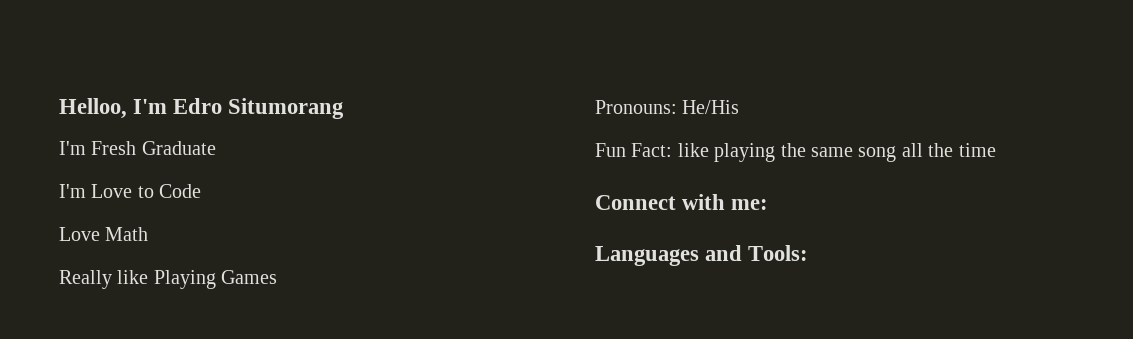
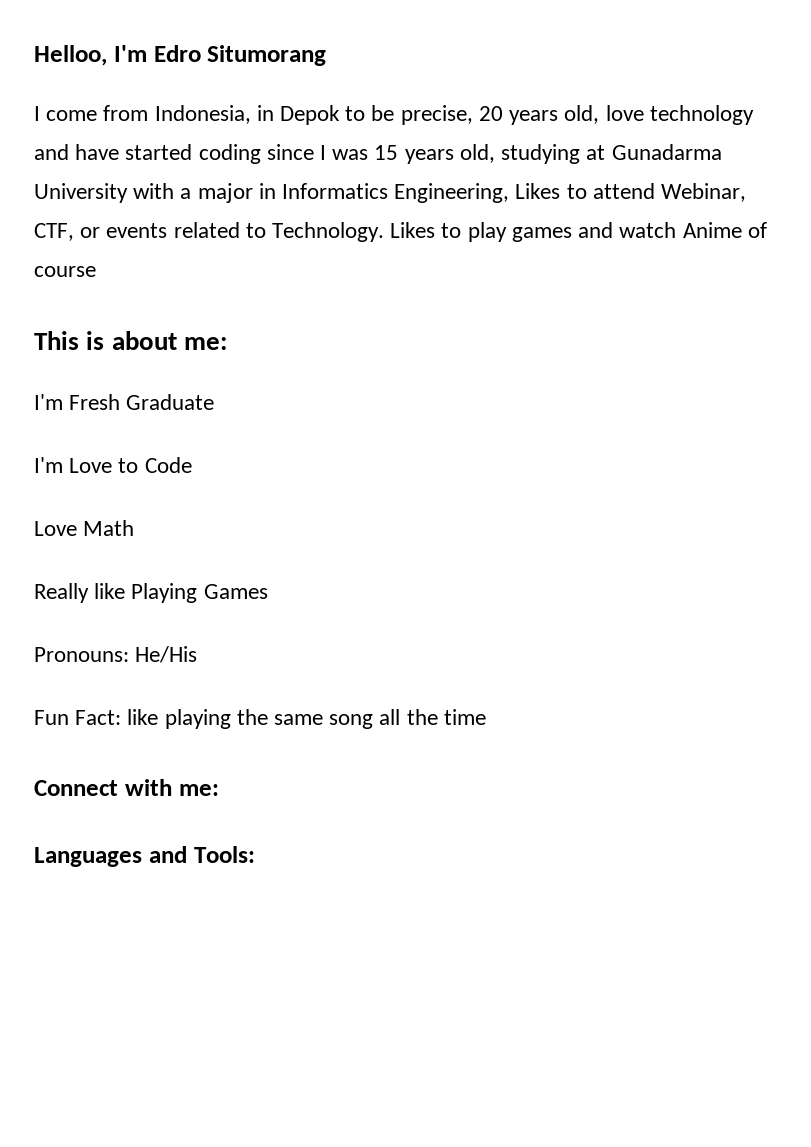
+ I come from Indonesia, in Depok to be precise, 20 years old, love technology and have started coding since I was 15 years old, studying at Gunadarma University with a major in Informatics Engineering, Likes to attend Webinar, CTF, or events related to Technology. Likes to play games and watch Anime of course
+ This is about me:

